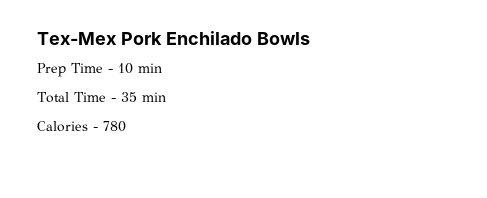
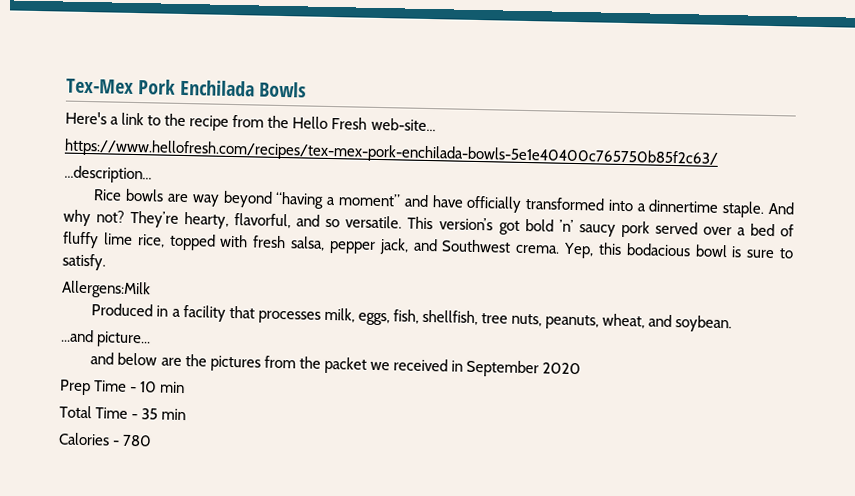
- Tex-Mex Pork Enchilado Bowls
+ Tex-Mex Pork Enchilada Bowls
+ Here's a link to the recipe from the Hello Fresh web-site...
+ https://www.hellofresh.com/recipes/tex-mex-pork-enchilada-bowls-5e1e40400c765750b85f2c63/
+ ...description...
+ Rice bowls are way beyond “having a moment” and have officially transformed into a dinnertime staple. And why not? They’re hearty, flavorful, and so versatile. This version’s got bold ’n’ saucy pork served over a bed of fluffy lime rice, topped with fresh salsa, pepper jack, and Southwest crema. Yep, this bodacious bowl is sure to satisfy.
+ Allergens:Milk
+ Produced in a facility that processes milk, eggs, fish, shellfish, tree nuts, peanuts, wheat, and soybean.
+ ...and picture...
+ and below are the pictures from the packet we received in September 2020

